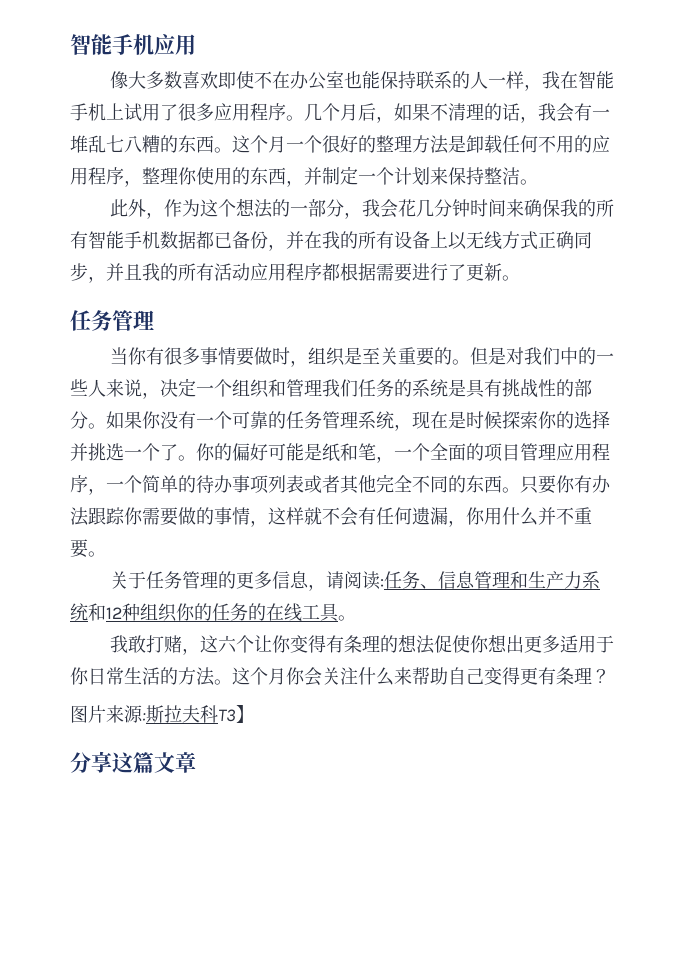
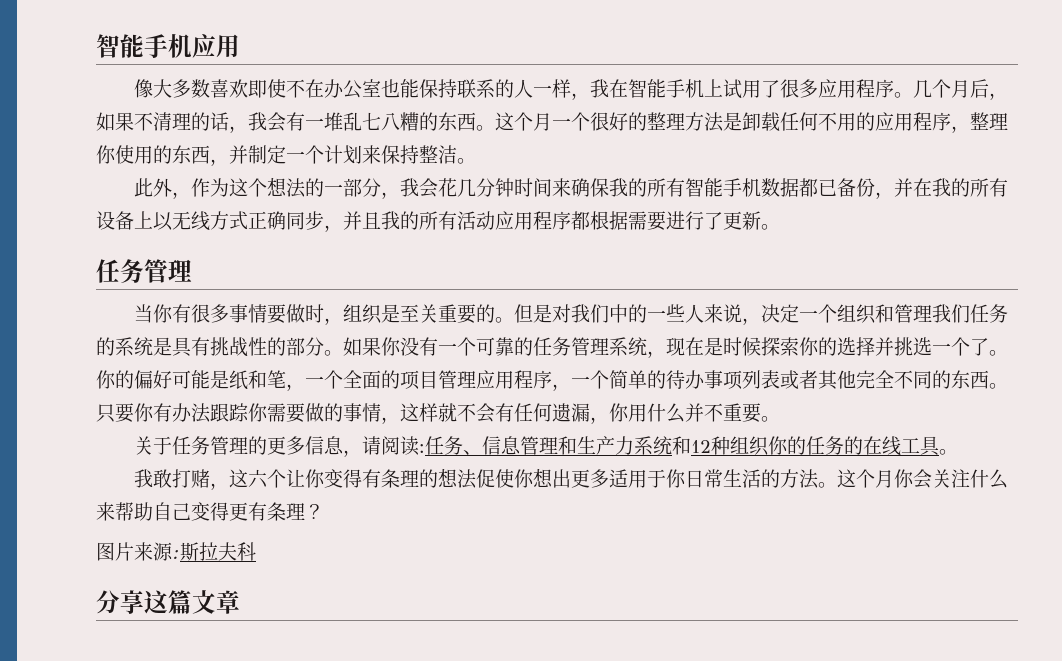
- 图片来源:斯拉夫科T3】
+ 图片来源:斯拉夫科

